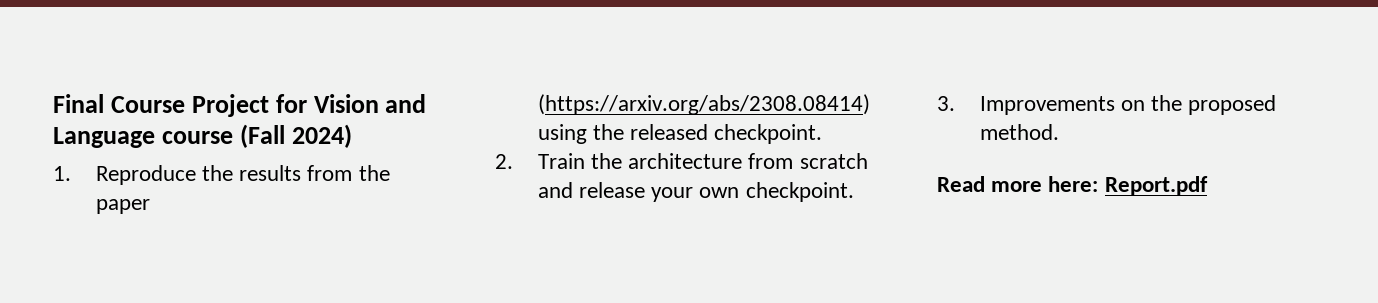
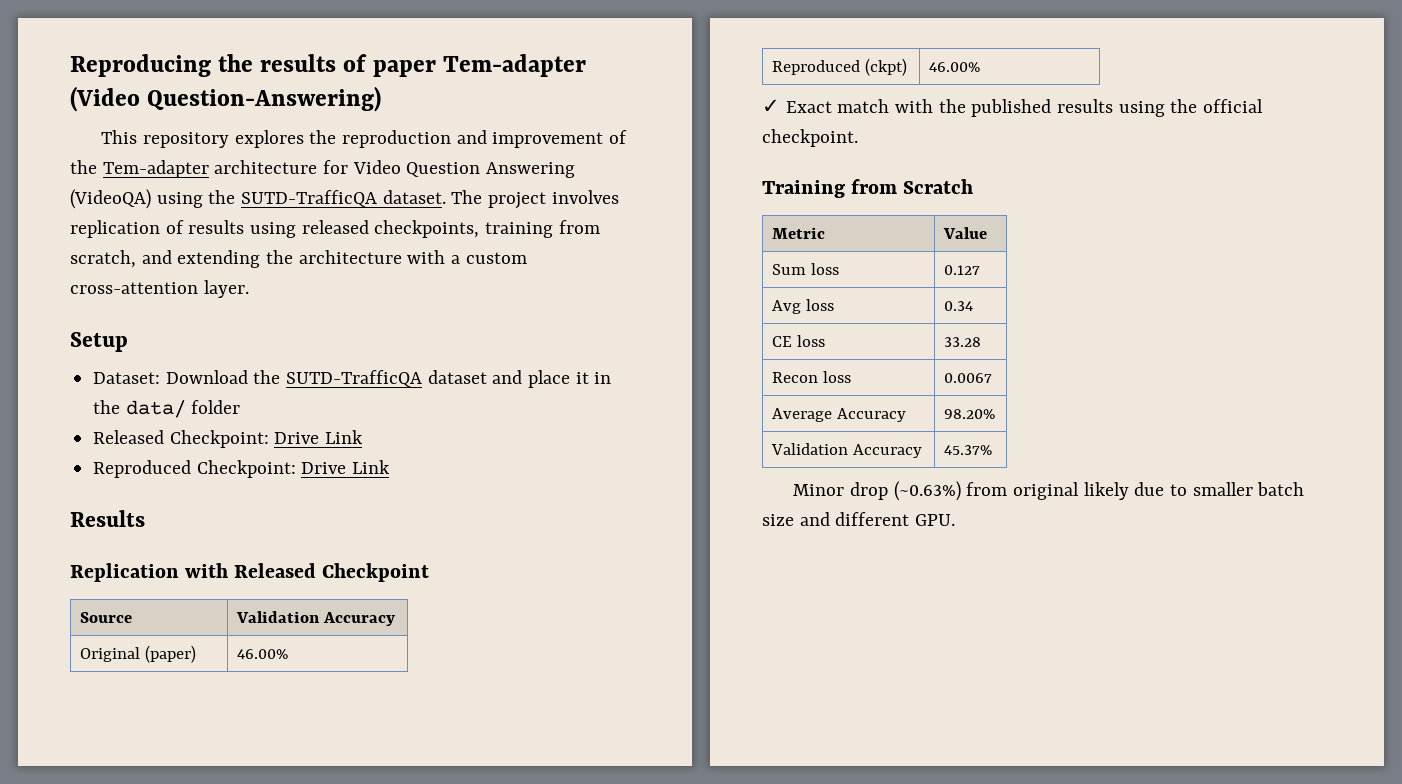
- Final Course Project for Vision and Language course (Fall 2024)
- 1. Reproduce the results from the paper (https://arxiv.org/abs/2308.08414) using the released checkpoint.
- 2. Train the architecture from scratch and release your own checkpoint.
- 3. Improvements on the proposed method.
- Read more here: Report.pdf
+ Reproducing the results of paper Tem-adapter (Video Question-Answering)
+ This repository explores the reproduction and improvement of the Tem-adapter architecture for Video Question Answering (VideoQA) using the SUTD-TrafficQA dataset. The project involves replication of results using released checkpoints, training from scratch, and extending the architecture with a custom cross-attention layer.
+ Setup
+ Dataset: Download the SUTD-TrafficQA dataset and place it in the data/ folder
+ Released Checkpoint: Drive Link
+ Reproduced Checkpoint: Drive Link
+ Results
+ Replication with Released Checkpoint
+ Source | Validation Accuracy
+ Original (paper) | 46.00%
+ Reproduced (ckpt) | 46.00%
+ ✓ Exact match with the published results using the official checkpoint.
+ Training from Scratch
+ Metric | Value
+ Sum loss | 0.127
+ Avg loss | 0.34
+ CE loss | 33.28
+ Recon loss | 0.0067
+ Average Accuracy | 98.20%
+ Validation Accuracy | 45.37%
+ Minor drop (~0.63%) from original likely due to smaller batch size and different GPU.

